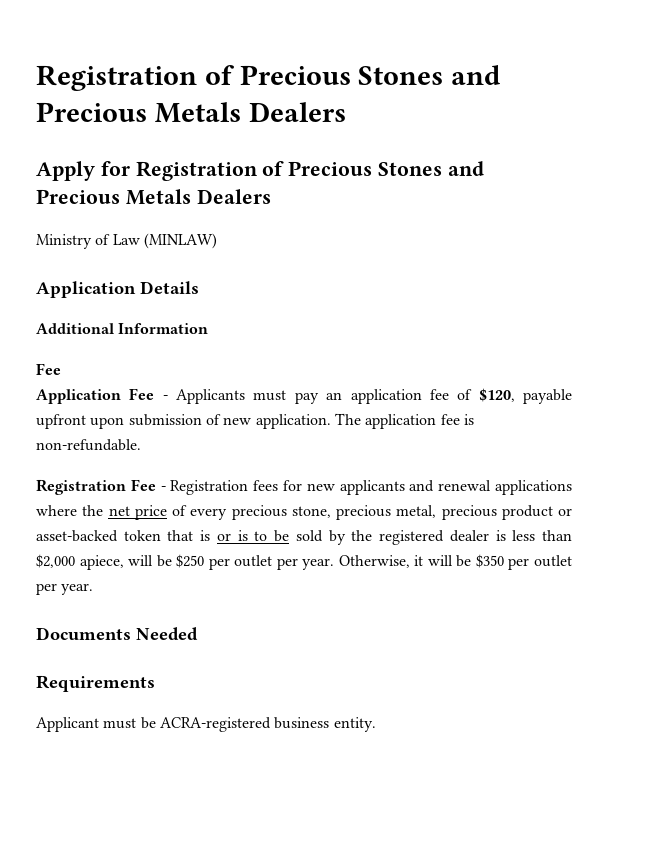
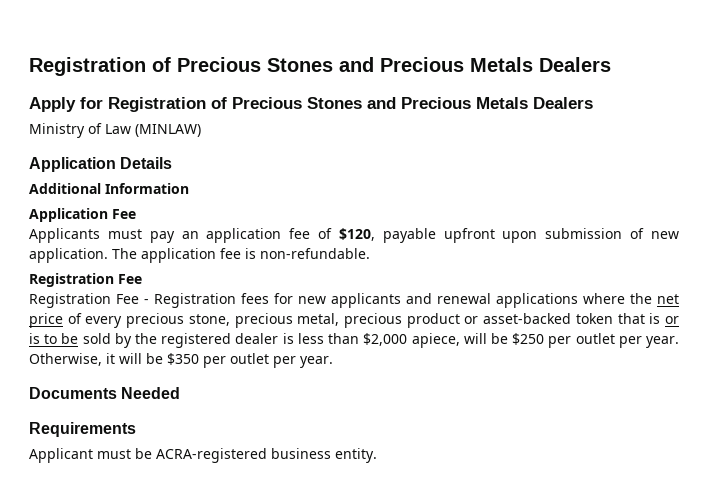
  Additional Information
- Fee
- Application Fee - Applicants must pay an application fee of $120, payable upfront upon submission of new application.
+ Application Fee
+ Applicants must pay an application fee of $120, payable upfront upon submission of new application.
  The application fee is non-refundable.
+ Registration Fee

